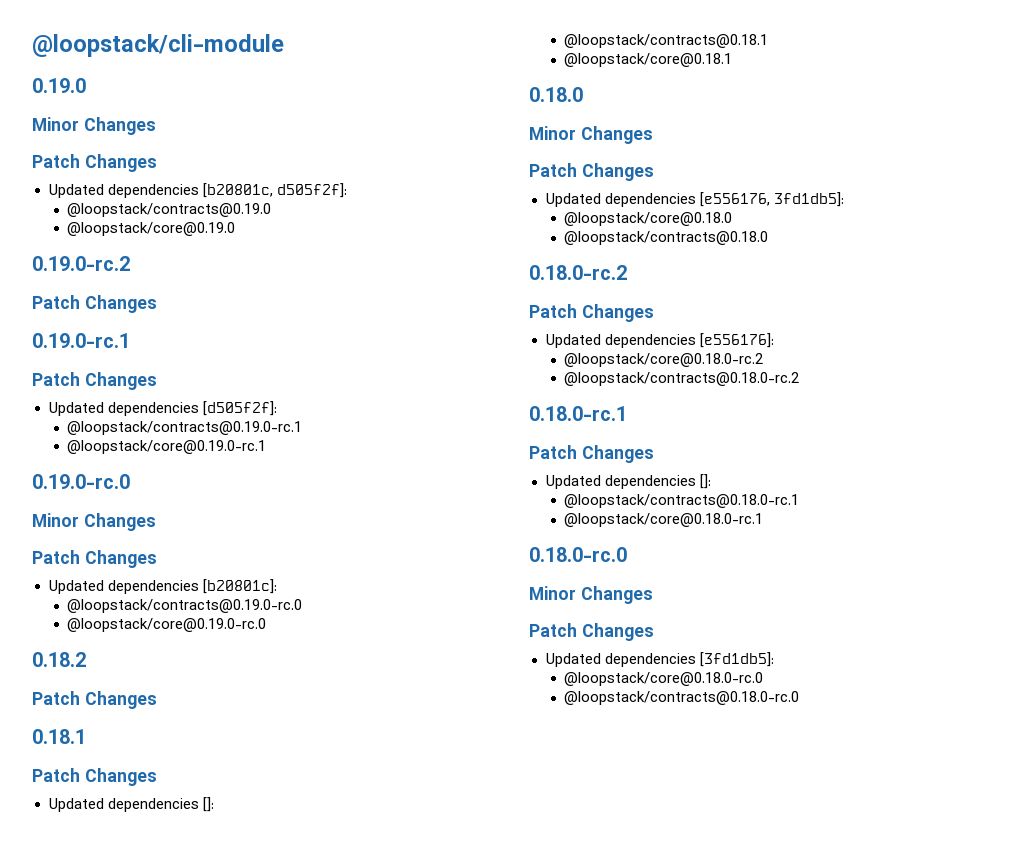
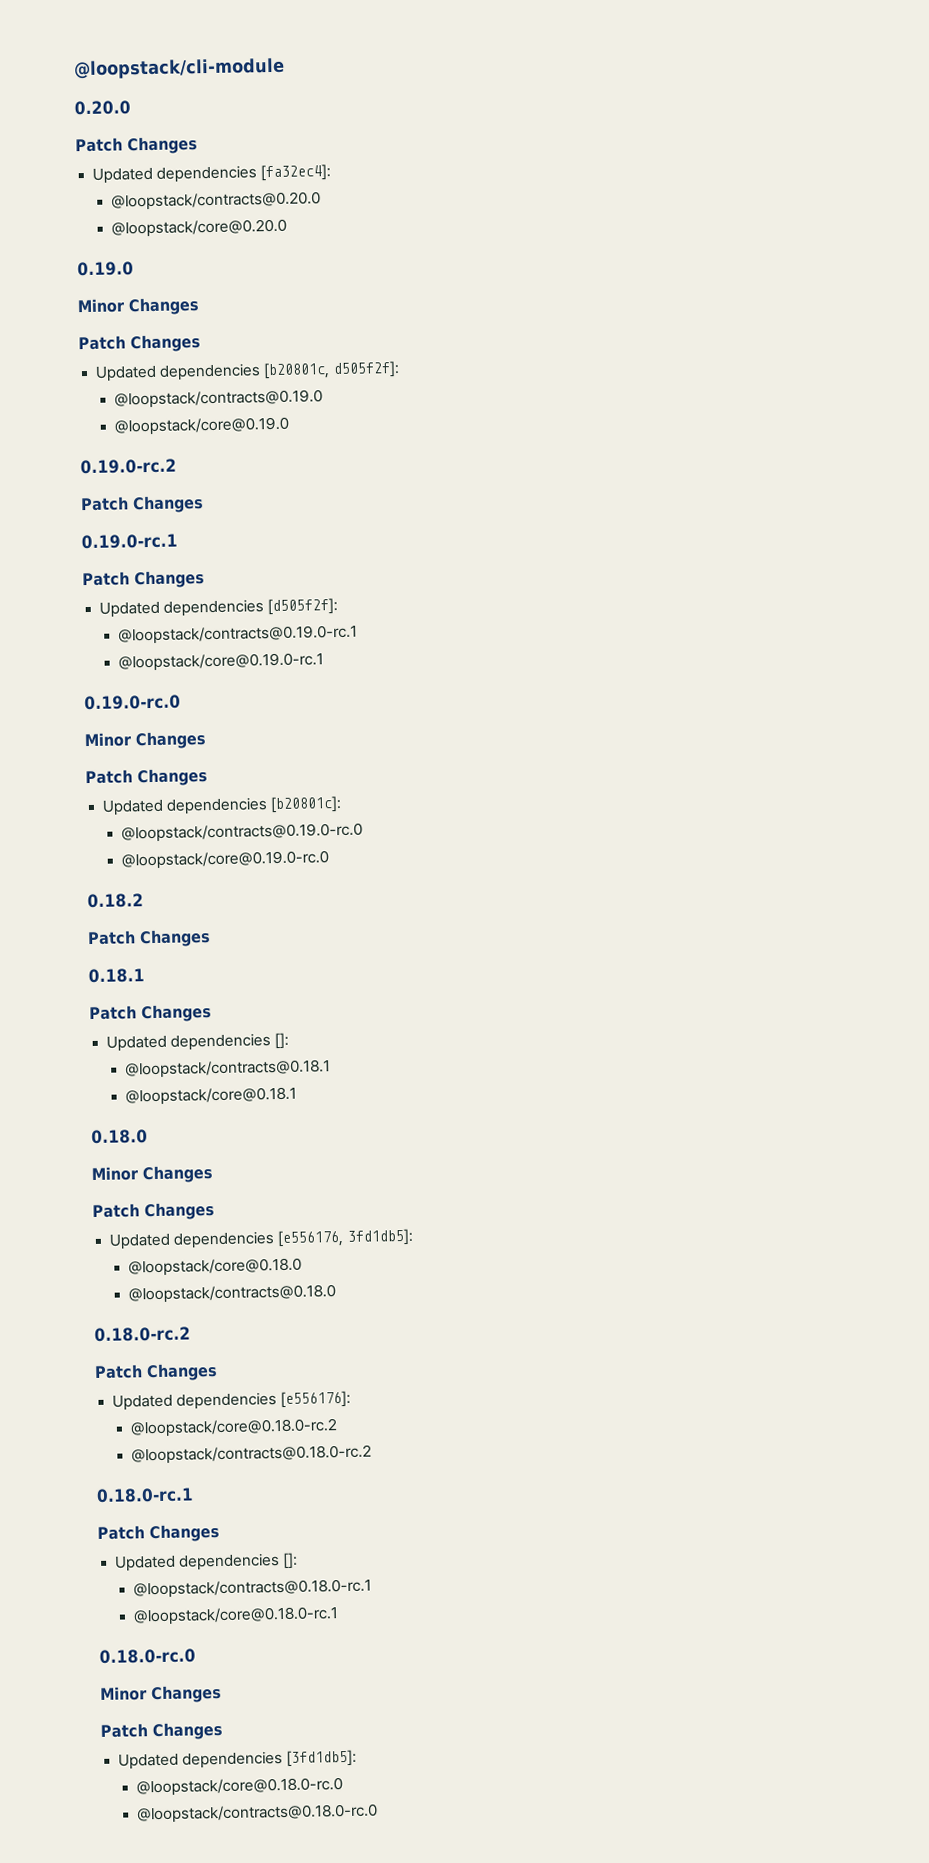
+ 0.20.0
+ Patch Changes
+ Updated dependencies [fa32ec4]:
+ @loopstack/contracts@0.20.0
+ @loopstack/core@0.20.0

